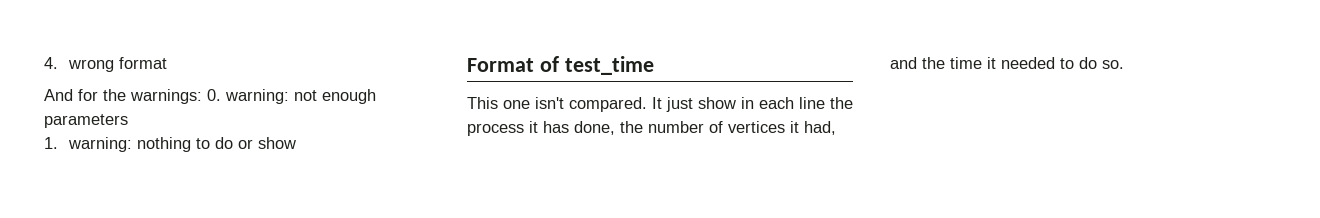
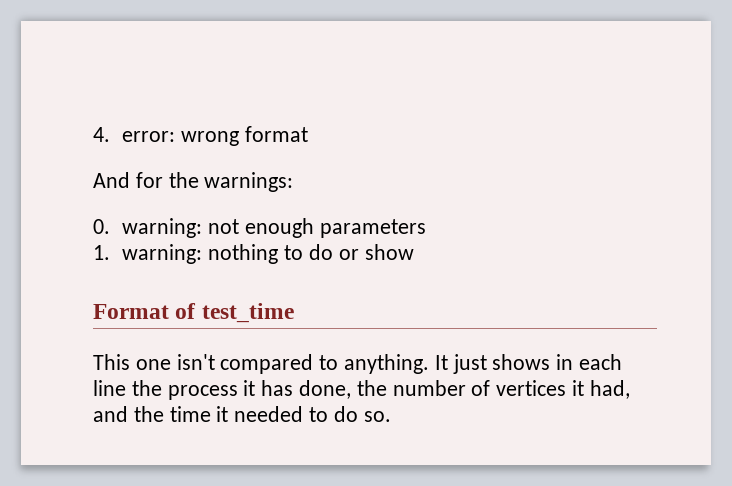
- 4. wrong format
+ 4. error: wrong format
- And for the warnings: 0. warning: not enough parameters
+ And for the warnings:
+ 0. warning: not enough parameters
- This one isn't compared.
+ This one isn't compared to anything.
- It just show in each line the process it has done, the number of vertices it had, and the time it needed to do so.
+ It just shows in each line the process it has done, the number of vertices it had, and the time it needed to do so.

